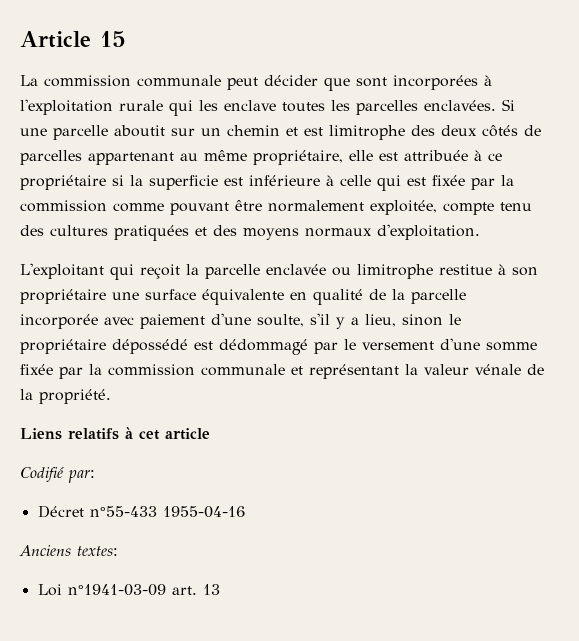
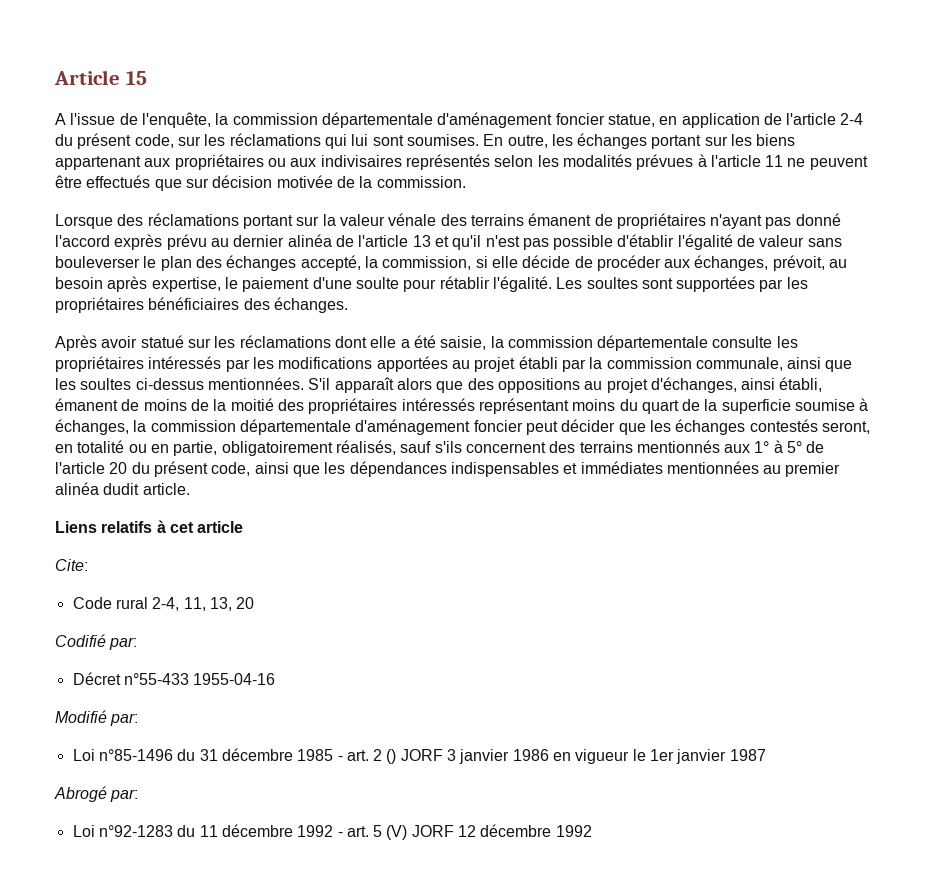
- La commission communale peut décider que sont incorporées à l'exploitation rurale qui les enclave toutes les parcelles enclavées. Si une parcelle aboutit sur un chemin et est limitrophe des deux côtés de parcelles appartenant au même propriétaire, elle est attribuée à ce propriétaire si la superficie est inférieure à celle qui est fixée par la commission comme pouvant être normalement exploitée, compte tenu des cultures pratiquées et des moyens normaux d'exploitation.
- L'exploitant qui reçoit la parcelle enclavée ou limitrophe restitue à son propriétaire une surface équivalente en qualité de la parcelle incorporée avec paiement d'une soulte, s'il y a lieu, sinon le propriétaire dépossédé est dédommagé par le versement d'une somme fixée par la commission communale et représentant la valeur vénale de la propriété.
+ A l'issue de l'enquête, la commission départementale d'aménagement foncier statue, en application de l'article 2-4 du présent code, sur les réclamations qui lui sont soumises. En outre, les échanges portant sur les biens appartenant aux propriétaires ou aux indivisaires représentés selon les modalités prévues à l'article 11 ne peuvent être effectués que sur décision motivée de la commission.
+ Lorsque des réclamations portant sur la valeur vénale des terrains émanent de propriétaires n'ayant pas donné l'accord exprès prévu au dernier alinéa de l'article 13 et qu'il n'est pas possible d'établir l'égalité de valeur sans bouleverser le plan des échanges accepté, la commission, si elle décide de procéder aux échanges, prévoit, au besoin après expertise, le paiement d'une soulte pour rétablir l'égalité. Les soultes sont supportées par les propriétaires bénéficiaires des échanges.
+ Après avoir statué sur les réclamations dont elle a été saisie, la commission départementale consulte les propriétaires intéressés par les modifications apportées au projet établi par la commission communale, ainsi que les soultes ci-dessus mentionnées. S'il apparaît alors que des oppositions au projet d'échanges, ainsi établi, émanent de moins de la moitié des propriétaires intéressés représentant moins du quart de la superficie soumise à échanges, la commission départementale d'aménagement foncier peut décider que les échanges contestés seront, en totalité ou en partie, obligatoirement réalisés, sauf s'ils concernent des terrains mentionnés aux 1° à 5° de l'article 20 du présent code, ainsi que les dépendances indispensables et immédiates mentionnées au premier alinéa dudit article.
+ Cite:
+ Code rural 2-4, 11, 13, 20
- Anciens textes:
- Loi n°1941-03-09 art. 13
+ Modifié par:
+ Loi n°85-1496 du 31 décembre 1985 - art. 2 () JORF 3 janvier 1986 en vigueur le 1er janvier 1987
+ Abrogé par:
+ Loi n°92-1283 du 11 décembre 1992 - art. 5 (V) JORF 12 décembre 1992

